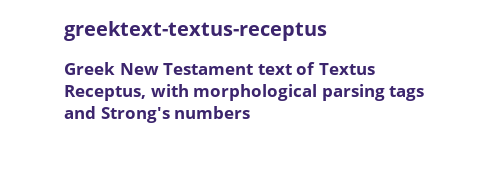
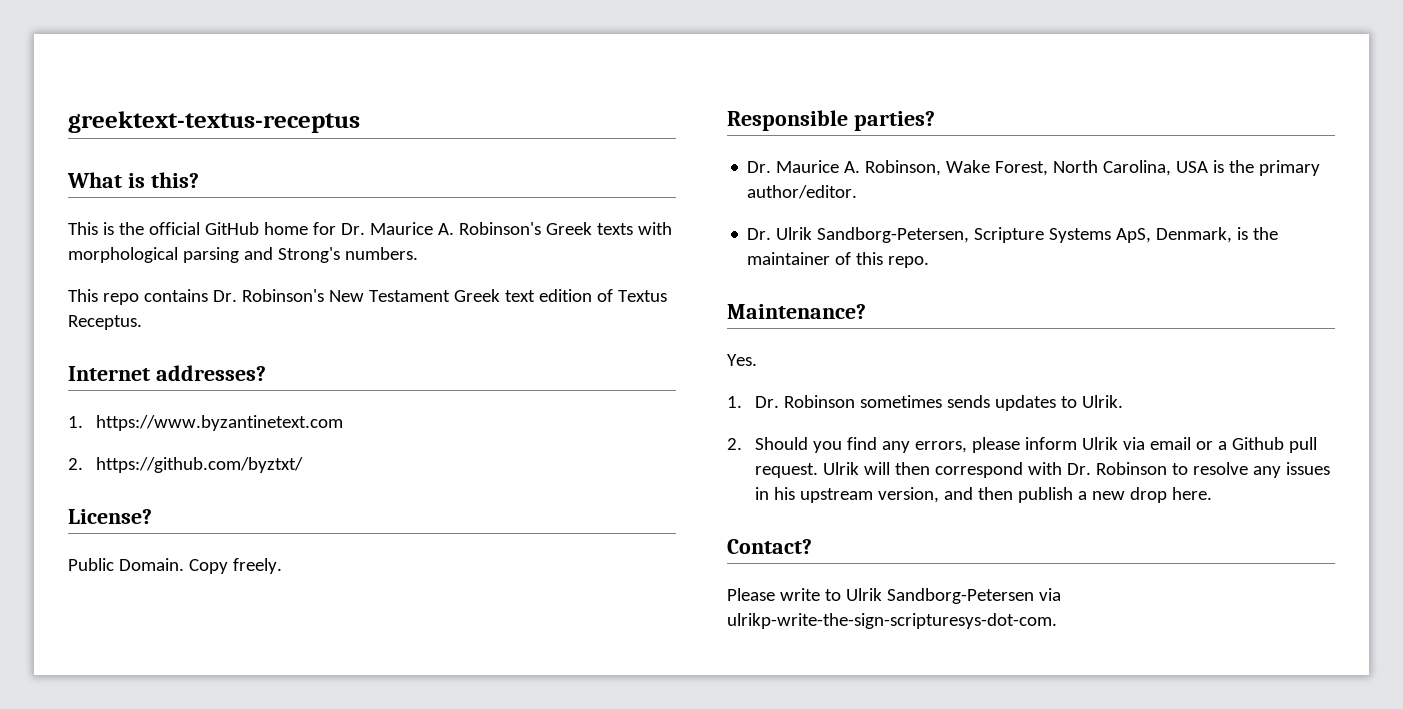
- Greek New Testament text of Textus Receptus, with morphological parsing tags and Strong's numbers
+ What is this?
+ This is the official GitHub home for Dr. Maurice A. Robinson's Greek texts with morphological parsing and Strong's numbers.
+ This repo contains Dr. Robinson's New Testament Greek text edition of Textus Receptus.
+ Internet addresses?
+ 1. https://www.byzantinetext.com
+ 2. https://github.com/byztxt/
+ License?
+ Public Domain. Copy freely.
+ Responsible parties?
+ Dr. Maurice A. Robinson, Wake Forest, North Carolina, USA is the primary author/editor.
+ Dr. Ulrik Sandborg-Petersen, Scripture Systems ApS, Denmark, is the maintainer of this repo.
+ Maintenance?
+ Yes.
+ 1. Dr. Robinson sometimes sends updates to Ulrik.
+ 2. Should you find any errors, please inform Ulrik via email or a Github pull request. Ulrik will then correspond with Dr. Robinson to resolve any issues in his upstream version, and then publish a new drop here.
+ Contact?
+ Please write to Ulrik Sandborg-Petersen via ulrikp-write-the-sign-scripturesys-dot-com.

